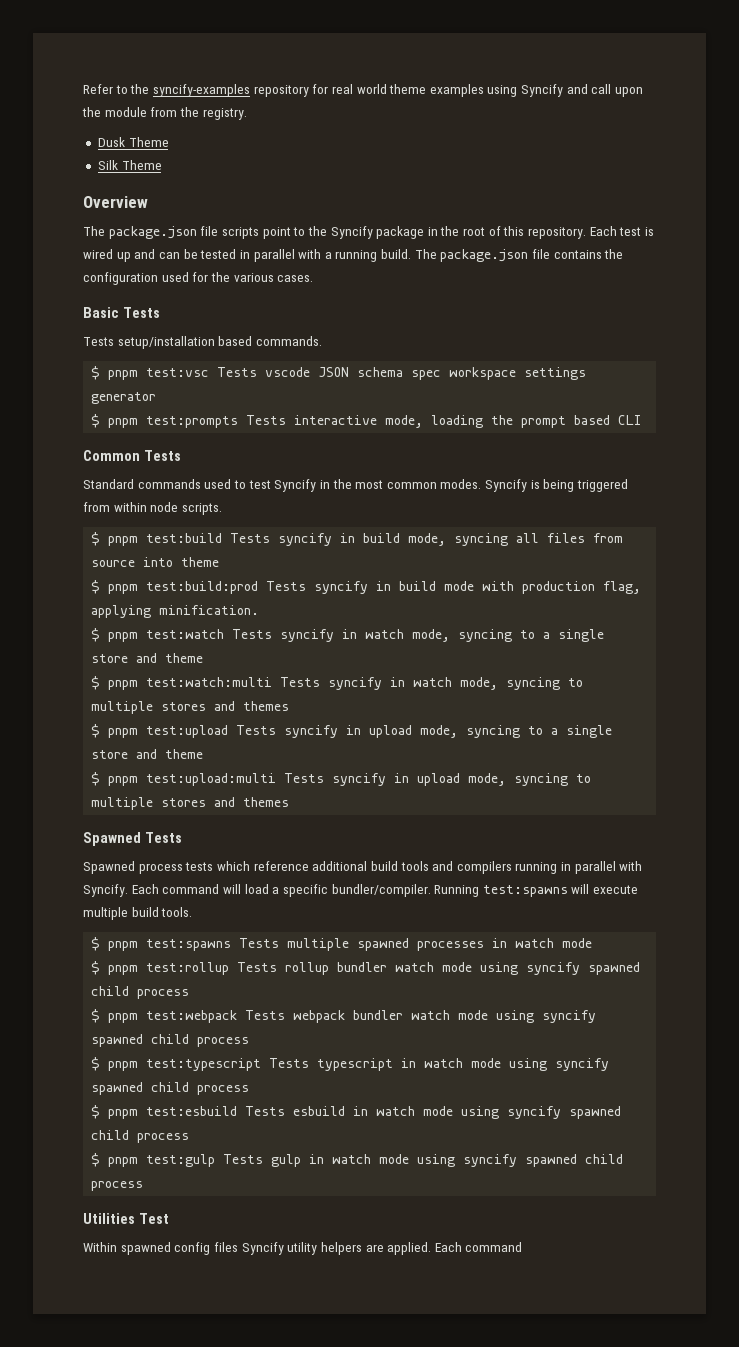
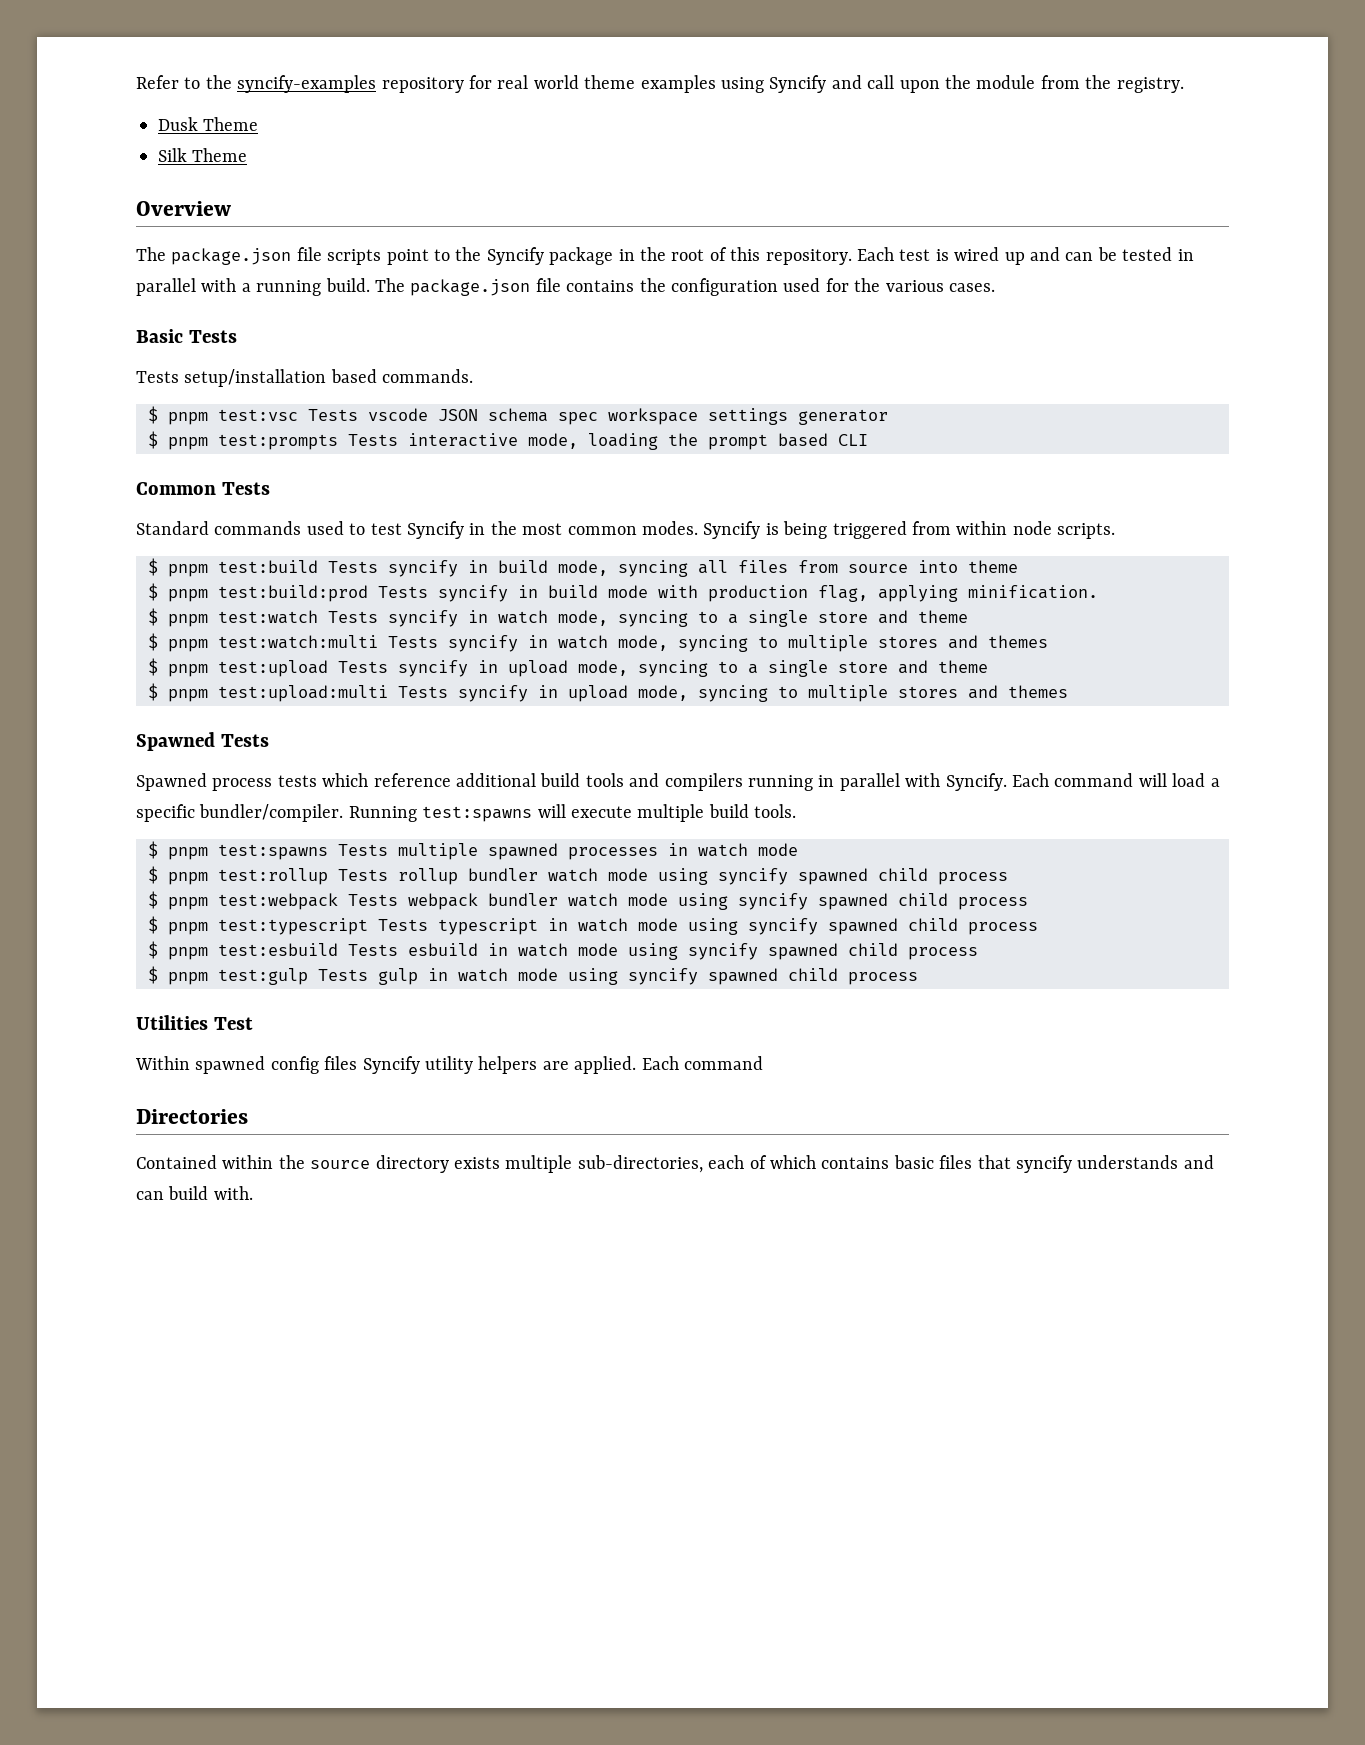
+ Directories
+ Contained within the source directory exists multiple sub-directories, each of which contains basic files that syncify understands and can build with.

